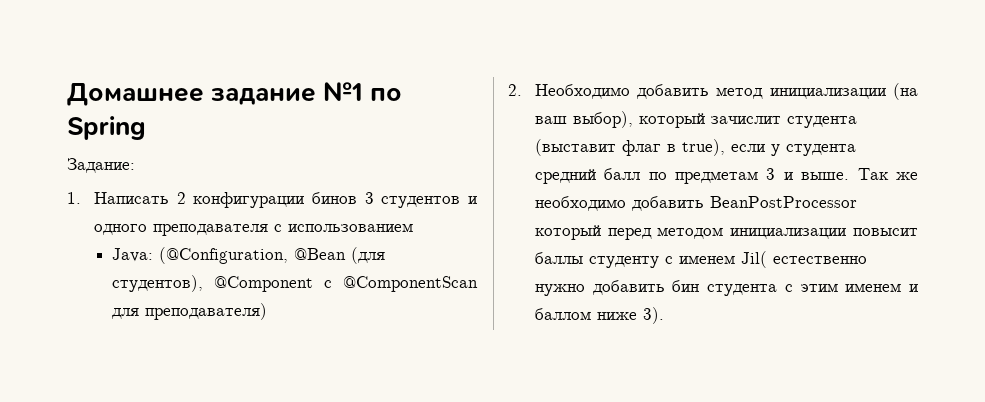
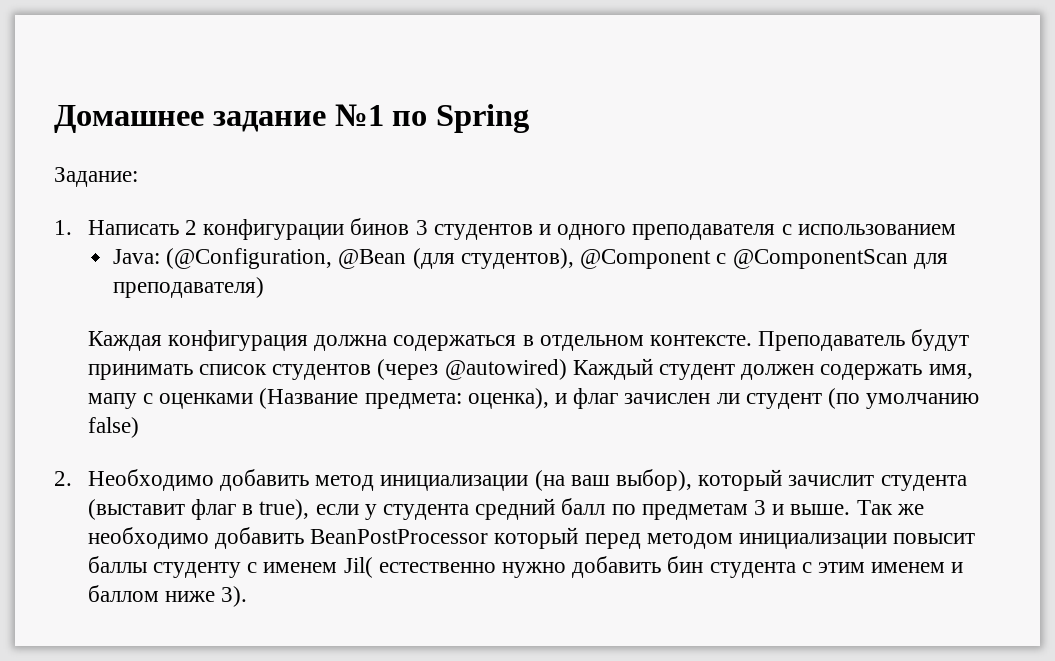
+ Каждая конфигурация должна содержаться в отдельном контексте. Преподаватель будут принимать список студентов (через @autowired) Каждый студент должен содержать имя, мапу с оценками (Название предмета: оценка), и флаг зачислен ли студент (по умолчанию false)

